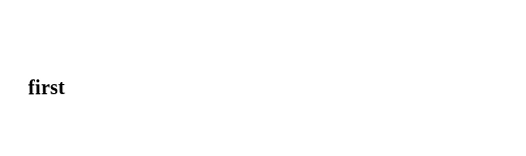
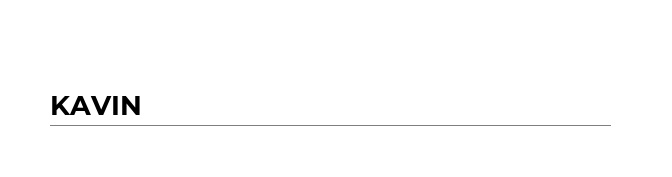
- first
+ KAVIN

